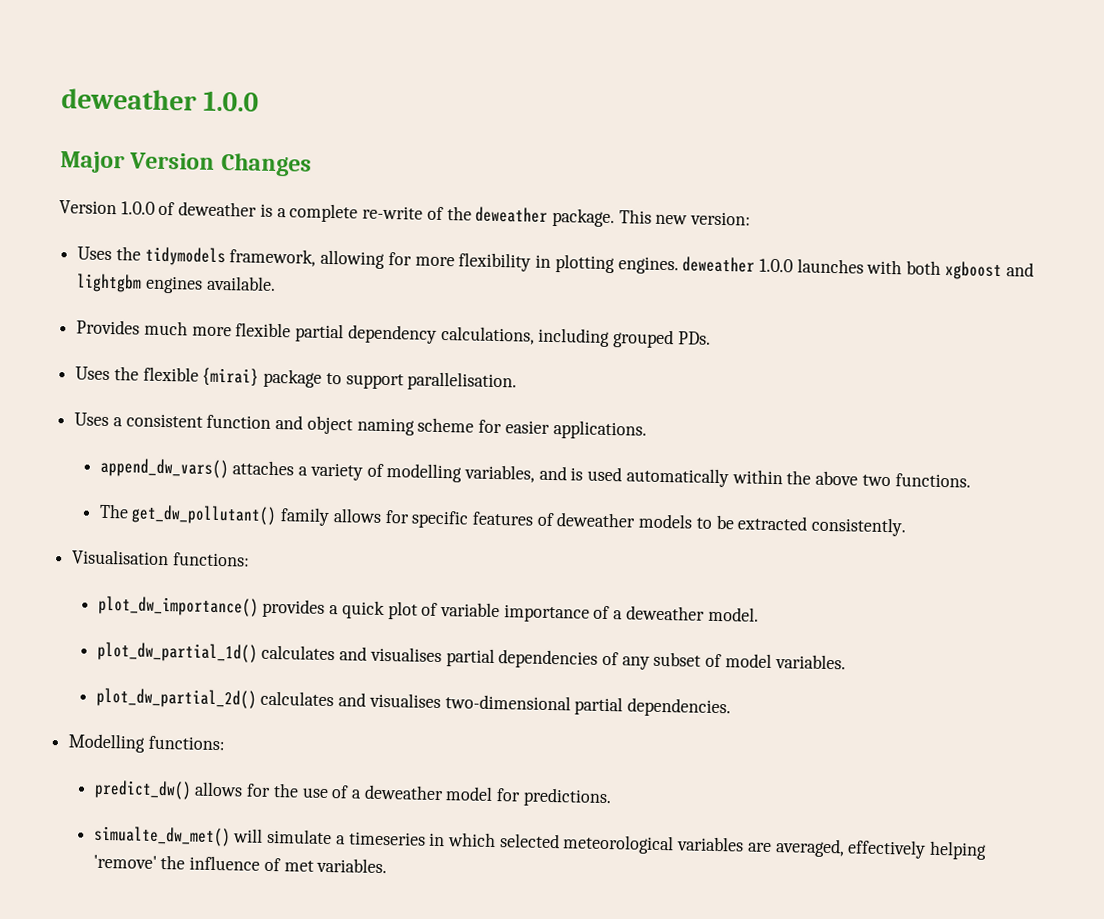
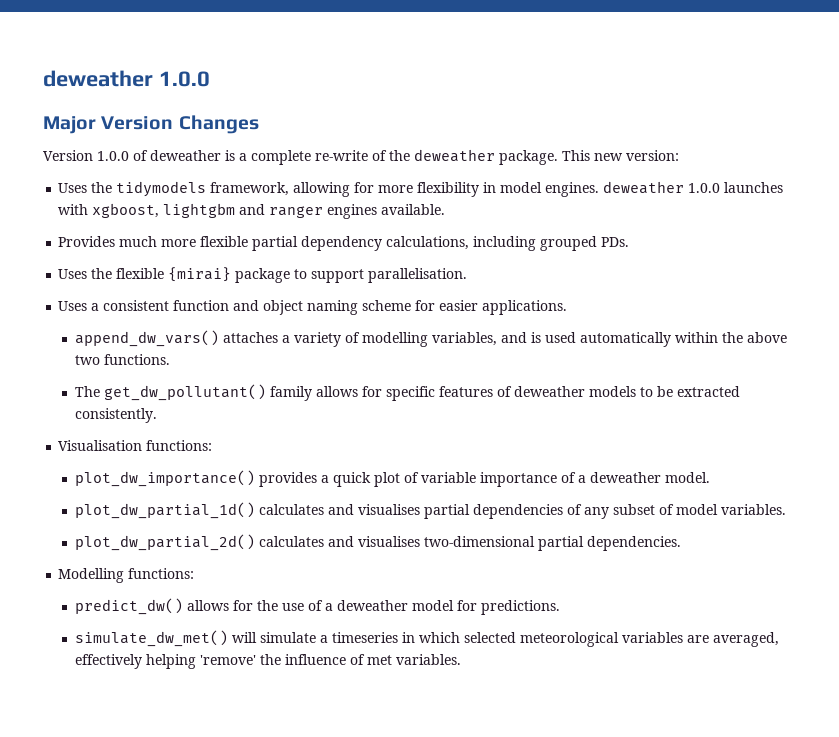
- Uses the tidymodels framework, allowing for more flexibility in plotting engines. deweather 1.0.0 launches with both xgboost and lightgbm engines available.
+ Uses the tidymodels framework, allowing for more flexibility in model engines. deweather 1.0.0 launches with xgboost, lightgbm and ranger engines available.
- simualte_dw_met() will simulate a timeseries in which selected meteorological variables are averaged, effectively helping 'remove' the influence of met variables.
+ simulate_dw_met() will simulate a timeseries in which selected meteorological variables are averaged, effectively helping 'remove' the influence of met variables.

